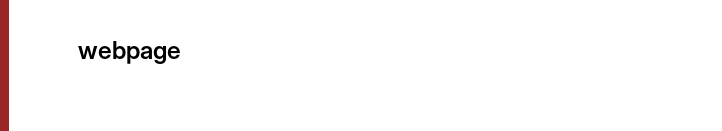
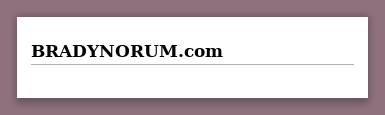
- webpage
+ BRADYNORUM.com

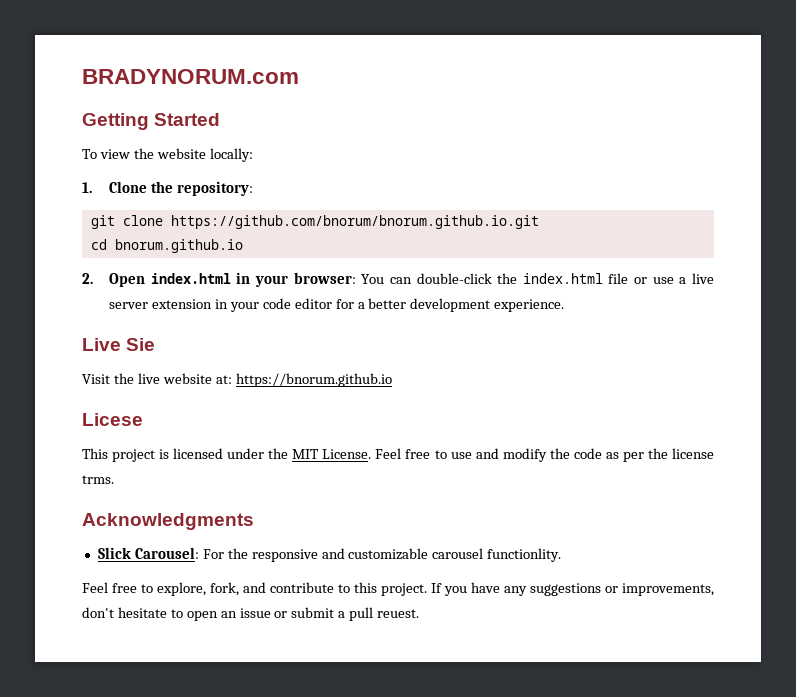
+ Getting Started
+ To view the website locally:
+ 1. Clone the repository:
+ git clone https://github.com/bnorum/bnorum.github.io.git
+ cd bnorum.github.io
+ 2. Open index.html in your browser: You can double-click the index.html file or use a live server extension in your code editor for a better development experience.
+ Live Sie
+ Visit the live website at: https://bnorum.github.io
+ Licese
+ This project is licensed under the MIT License. Feel free to use and modify the code as per the license trms.
+ Acknowledgments
+ Slick Carousel: For the responsive and customizable carousel functionlity.
+ Feel free to explore, fork, and contribute to this project. If you have any suggestions or improvements, don't hesitate to open an issue or submit a pull reuest.

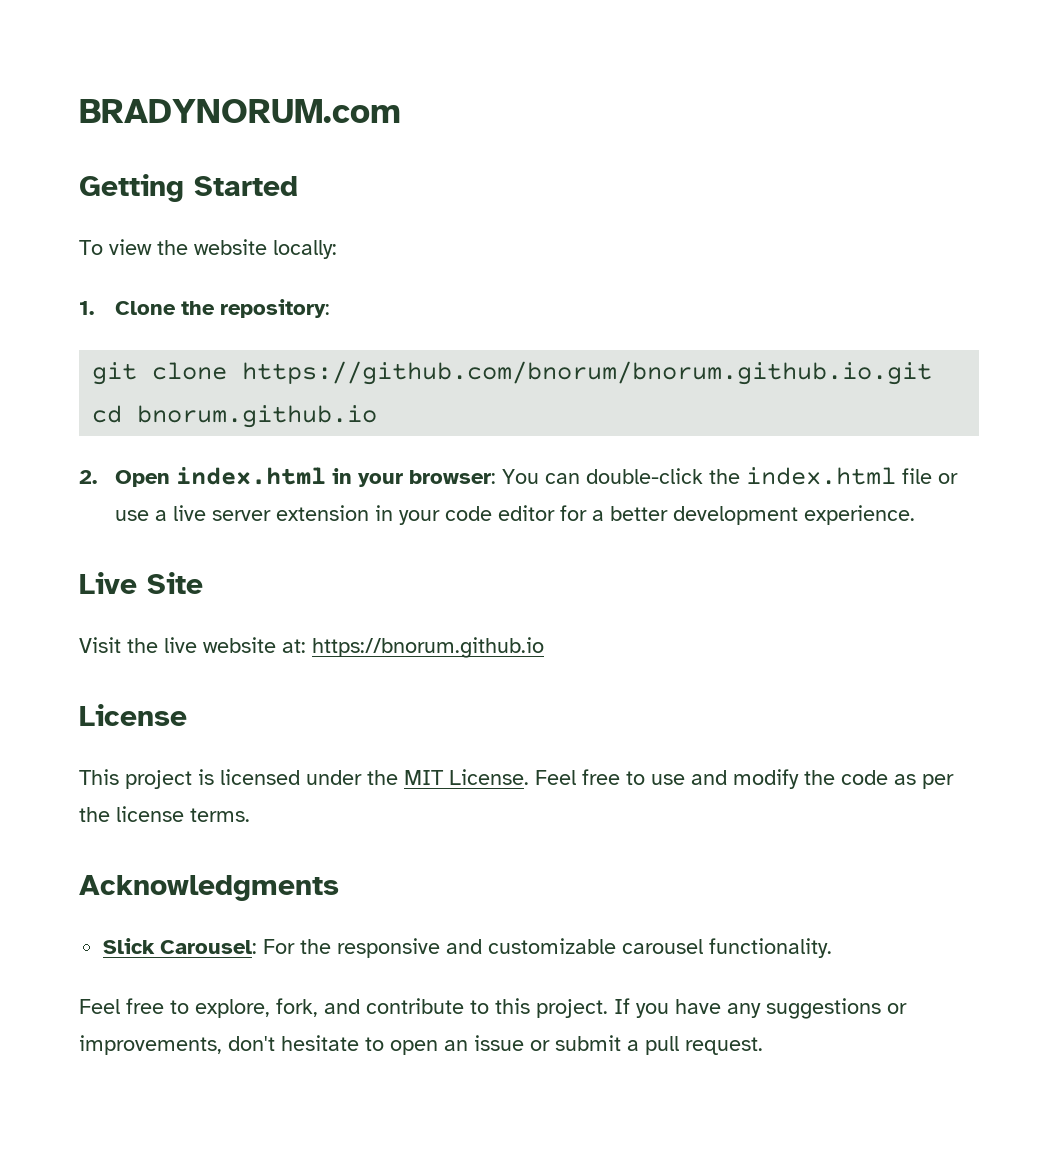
- Live Sie
+ Live Site
- Licese
+ License
- Feel free to use and modify the code as per the license trms.
+ Feel free to use and modify the code as per the license terms.
- Slick Carousel: For the responsive and customizable carousel functionlity.
+ Slick Carousel: For the responsive and customizable carousel functionality.
- If you have any suggestions or improvements, don't hesitate to open an issue or submit a pull reuest.
+ If you have any suggestions or improvements, don't hesitate to open an issue or submit a pull request.

